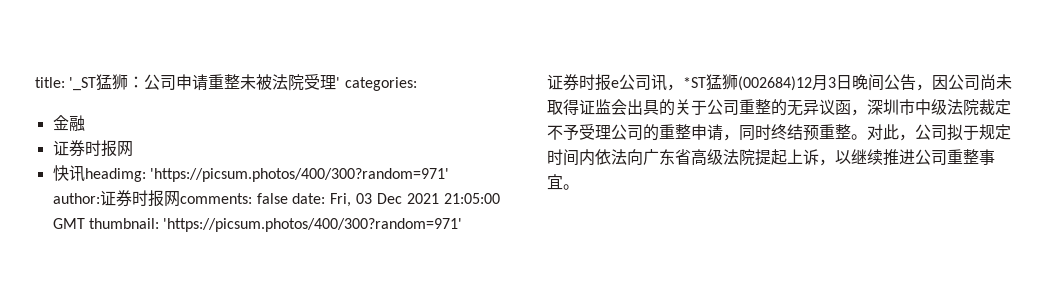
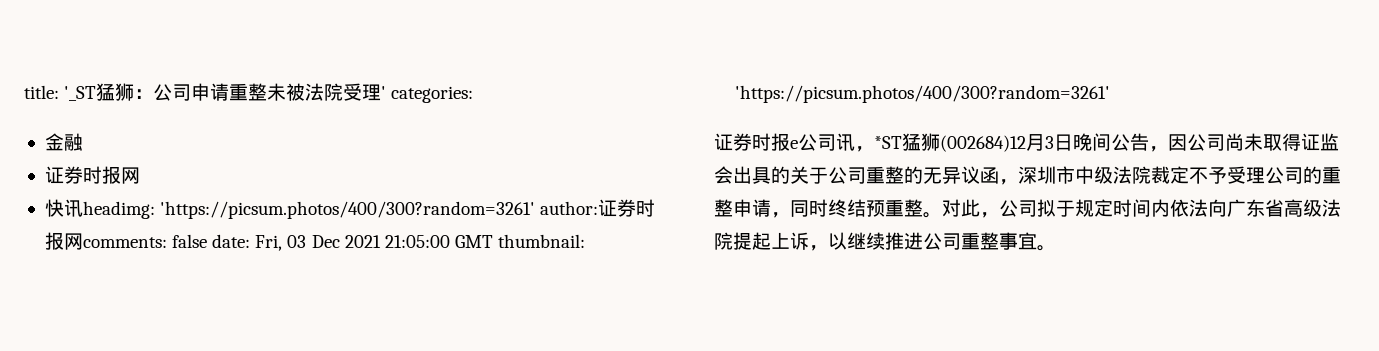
- 快讯headimg: 'https://picsum.photos/400/300?random=971' author:证券时报网comments: false date: Fri, 03 Dec 2021 21:05:00 GMT thumbnail: 'https://picsum.photos/400/300?random=971'
+ 快讯headimg: 'https://picsum.photos/400/300?random=3261' author:证券时报网comments: false date: Fri, 03 Dec 2021 21:05:00 GMT thumbnail: 'https://picsum.photos/400/300?random=3261'

